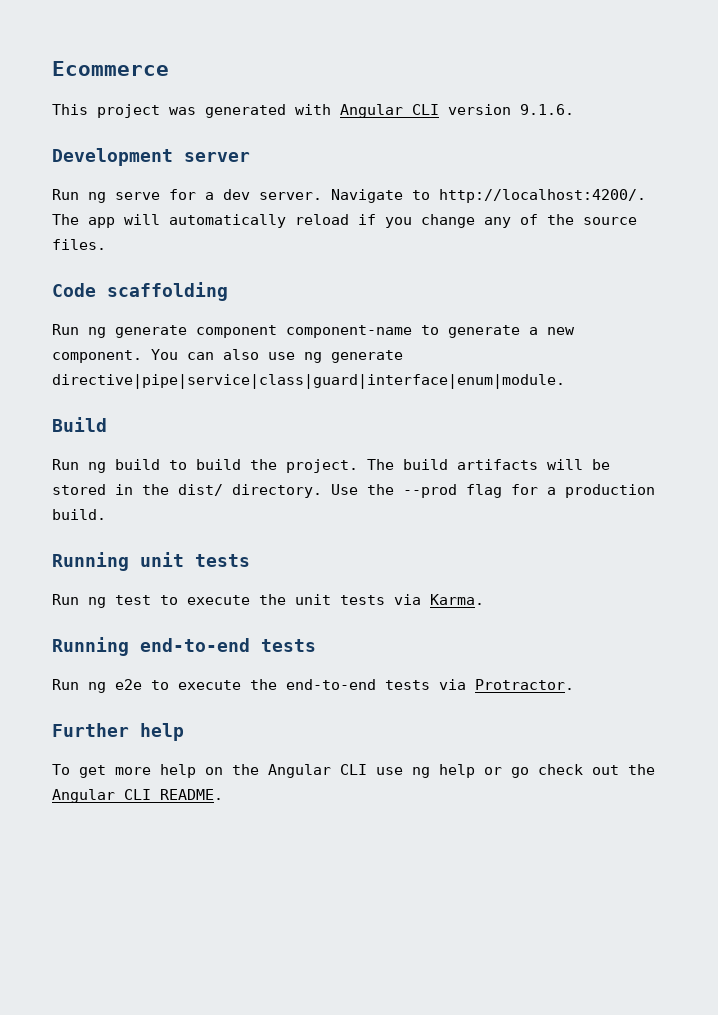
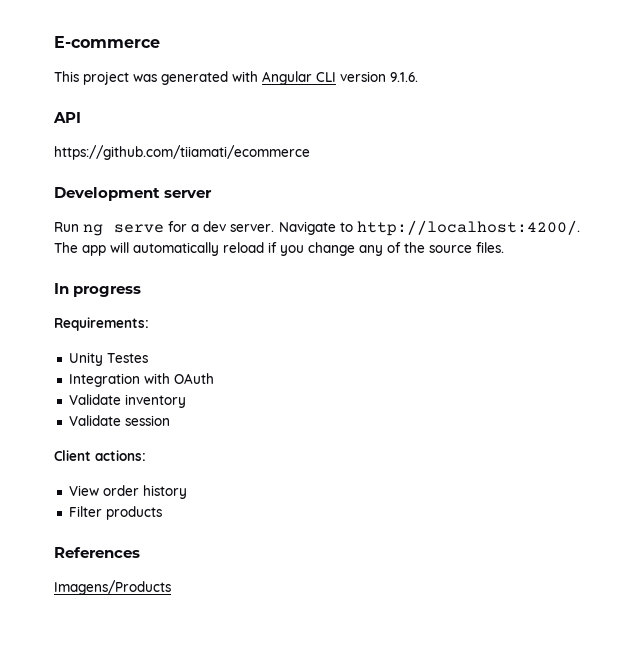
- Ecommerce
+ E-commerce
+ API
+ https://github.com/tiiamati/ecommerce
- Code scaffolding
- Run ng generate component component-name to generate a new component. You can also use ng generate directive|pipe|service|class|guard|interface|enum|module.
- Build
- Run ng build to build the project. The build artifacts will be stored in the dist/ directory. Use the --prod flag for a production build.
- Running unit tests
- Run ng test to execute the unit tests via Karma.
- Running end-to-end tests
- Run ng e2e to execute the end-to-end tests via Protractor.
- Further help
- To get more help on the Angular CLI use ng help or go check out the Angular CLI README.
+ In progress
+ Requirements:
+ Unity Testes
+ Integration with OAuth
+ Validate inventory
+ Validate session
+ Client actions:
+ View order history
+ Filter products
+ References
+ Imagens/Products

